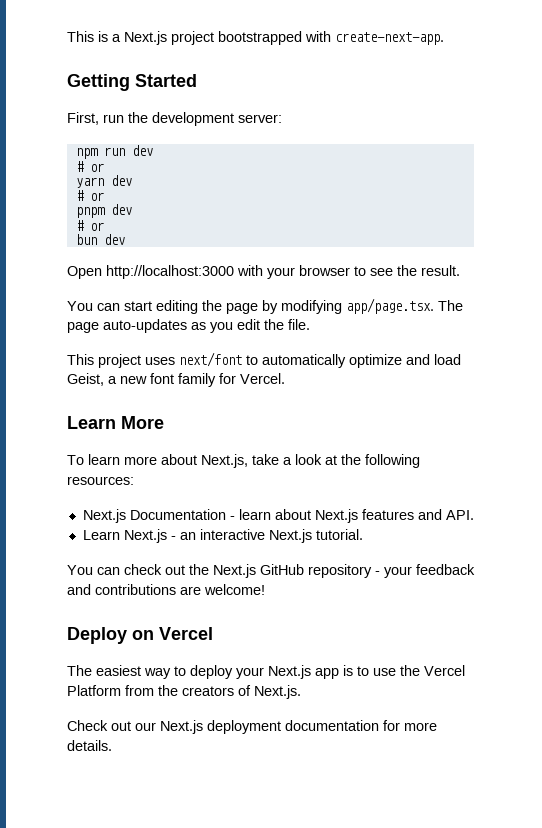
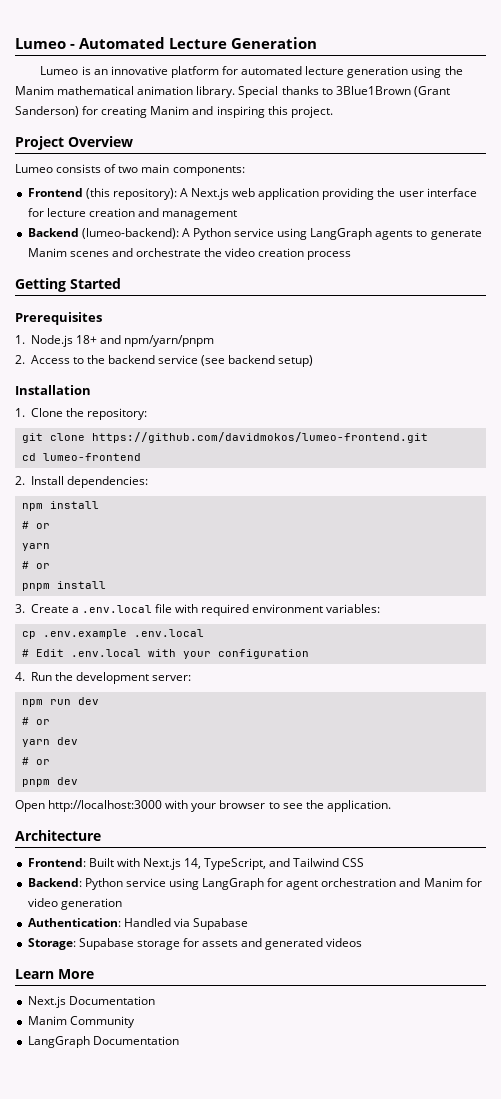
- This is a Next.js project bootstrapped with create-next-app.
+ Lumeo - Automated Lecture Generation
+ Lumeo is an innovative platform for automated lecture generation using the Manim mathematical animation library. Special thanks to 3Blue1Brown (Grant Sanderson) for creating Manim and inspiring this project.
+ Project Overview
+ Lumeo consists of two main components:
+ Frontend (this repository): A Next.js web application providing the user interface for lecture creation and management
+ Backend (lumeo-backend): A Python service using LangGraph agents to generate Manim scenes and orchestrate the video creation process
  Getting Started
- First, run the development server:
+ Prerequisites
+ 1. Node.js 18+ and npm/yarn/pnpm
+ 2. Access to the backend service (see backend setup)
+ Installation
+ 1. Clone the repository:
+ git clone https://github.com/davidmokos/lumeo-frontend.git
+ cd lumeo-frontend
+ 2. Install dependencies:
+ npm install
+ # or
+ yarn
+ # or
+ pnpm install
+ 3. Create a .env.local file with required environment variables:
+ cp .env.example .env.local
+ # Edit .env.local with your configuration
+ 4. Run the development server:
  pnpm dev
- # or
- bun dev
- Open http://localhost:3000 with your browser to see the result.
- You can start editing the page by modifying app/page.tsx. The page auto-updates as you edit the file.
- This project uses next/font to automatically optimize and load Geist, a new font family for Vercel.
+ Open http://localhost:3000 with your browser to see the application.
+ Architecture
+ Frontend: Built with Next.js 14, TypeScript, and Tailwind CSS
+ Backend: Python service using LangGraph for agent orchestration and Manim for video generation
+ Authentication: Handled via Supabase
+ Storage: Supabase storage for assets and generated videos
  Learn More
- To learn more about Next.js, take a look at the following resources:
- Next.js Documentation - learn about Next.js features and API.
- Learn Next.js - an interactive Next.js tutorial.
- You can check out the Next.js GitHub repository - your feedback and contributions are welcome!
- Deploy on Vercel
- The easiest way to deploy your Next.js app is to use the Vercel Platform from the creators of Next.js.
- Check out our Next.js deployment documentation for more details.
+ Next.js Documentation
+ Manim Community
+ LangGraph Documentation

